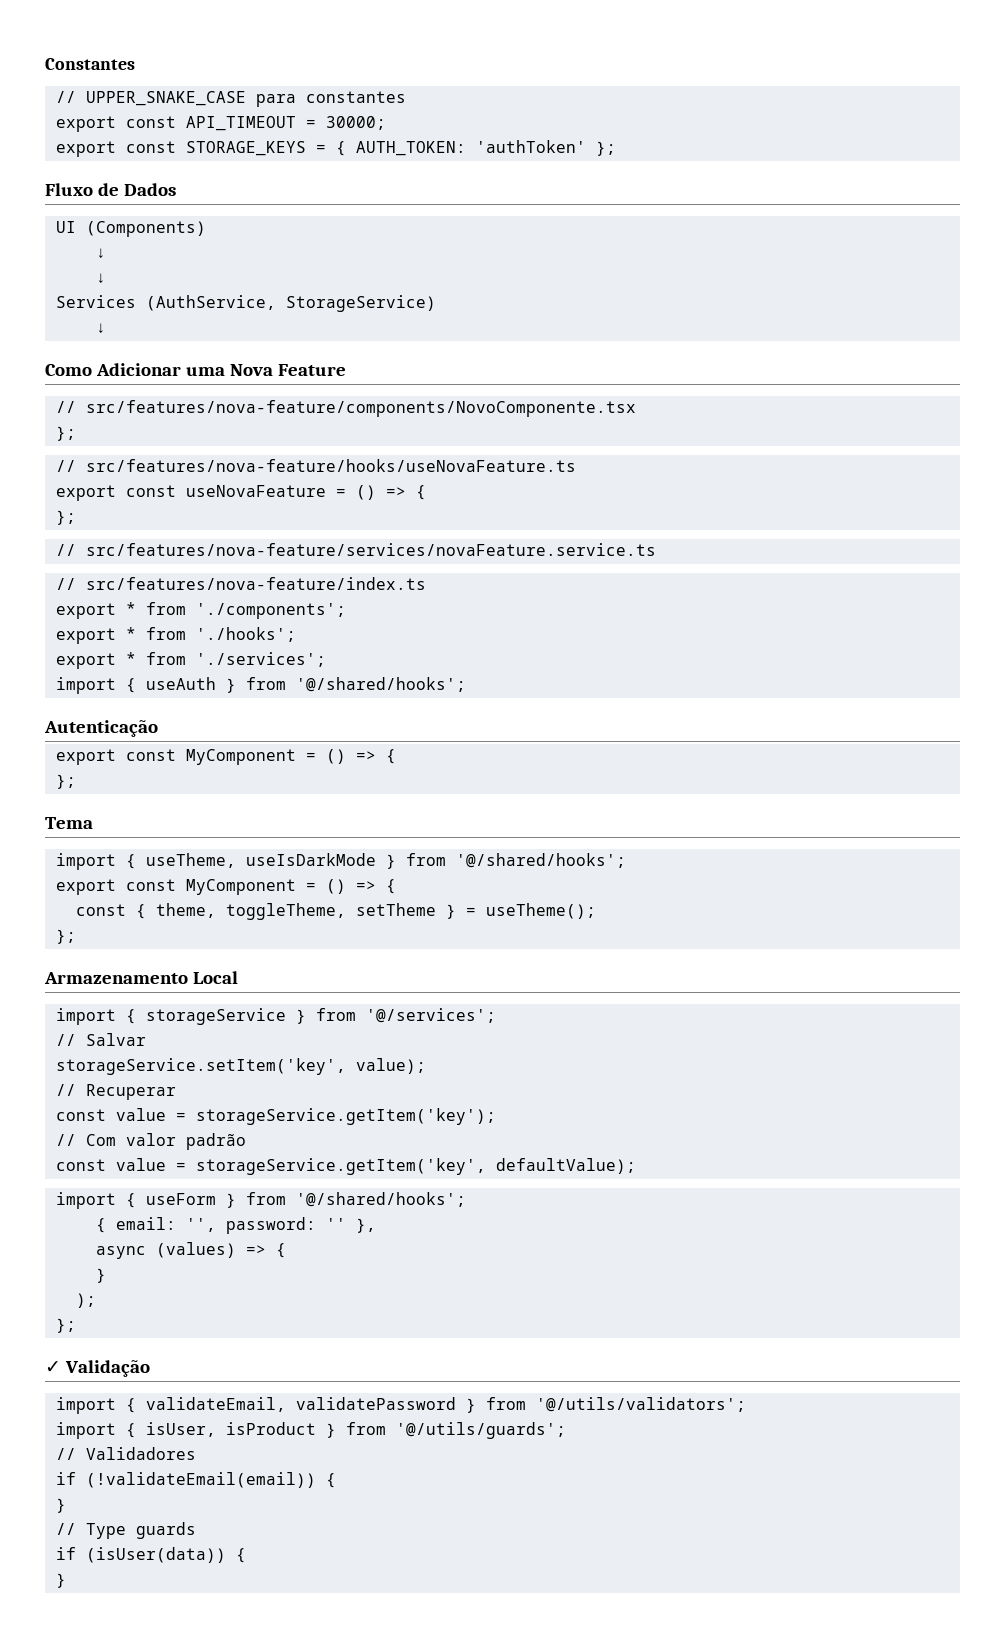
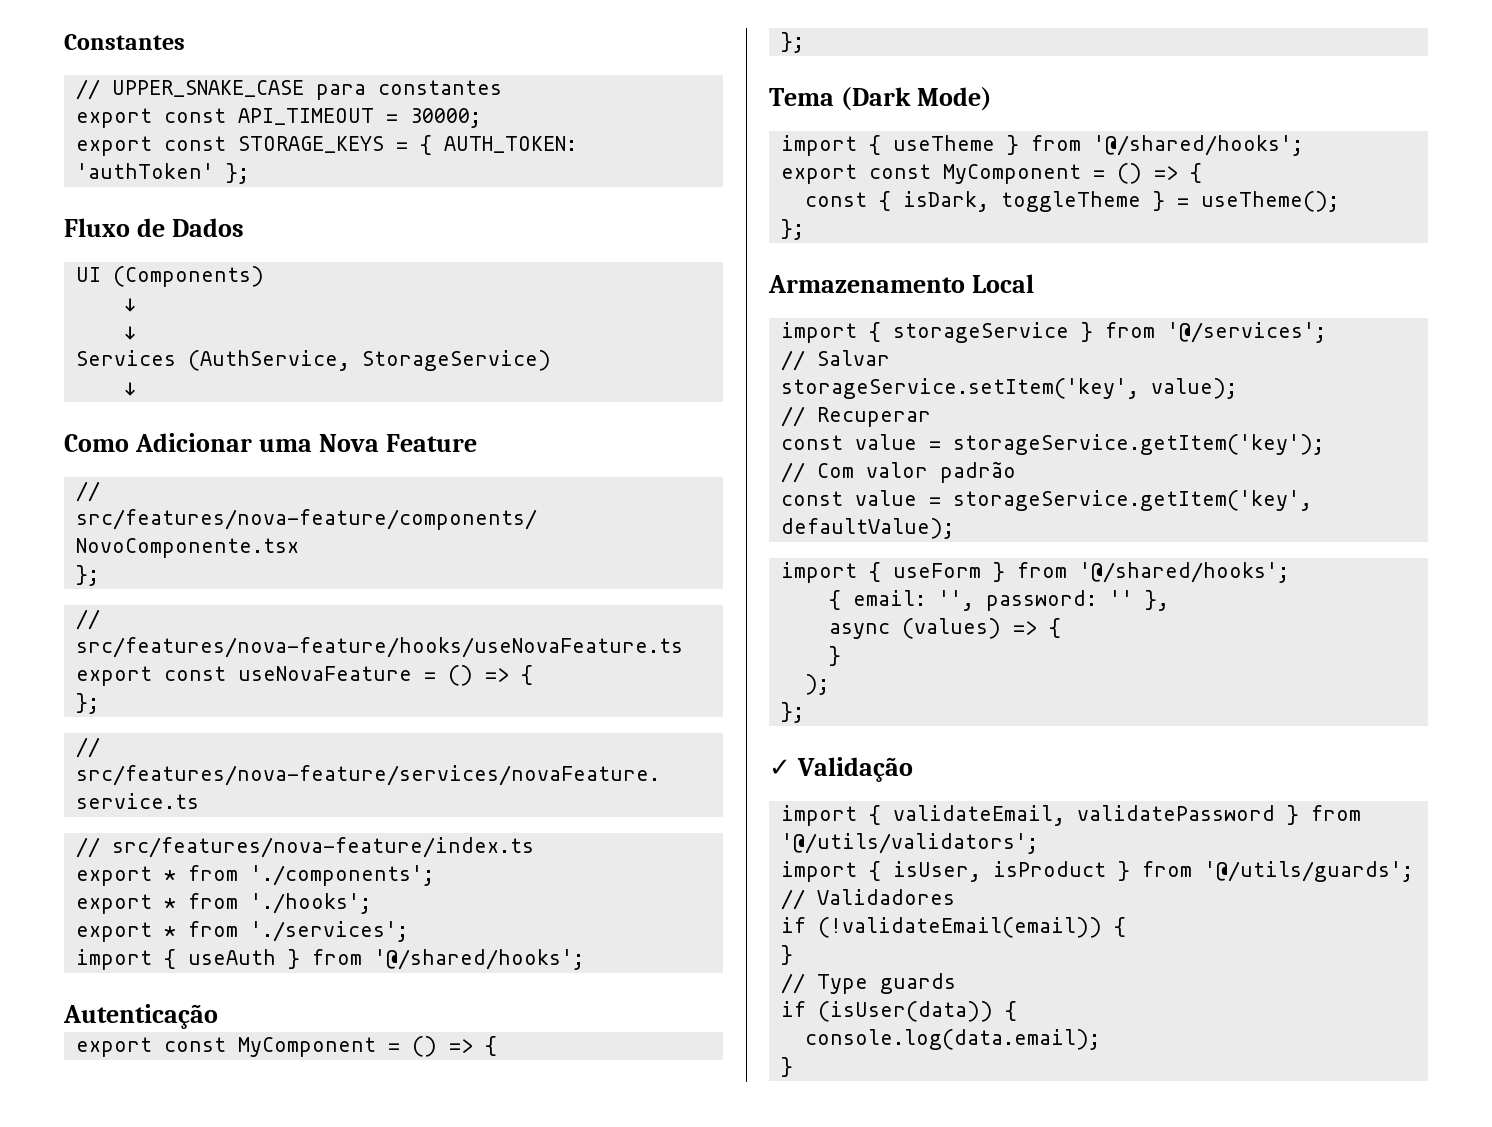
- Tema
- import { useTheme, useIsDarkMode } from '@/shared/hooks';
+ Tema (Dark Mode)
+ import { useTheme } from '@/shared/hooks';
- const { theme, toggleTheme, setTheme } = useTheme();
+ const { isDark, toggleTheme } = useTheme();
+ console.log(data.email);

